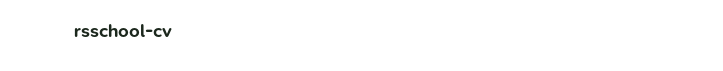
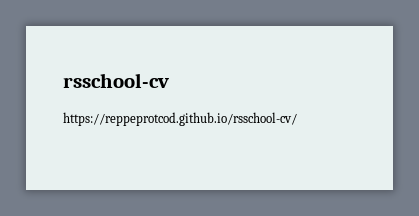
+ https://reppeprotcod.github.io/rsschool-cv/

